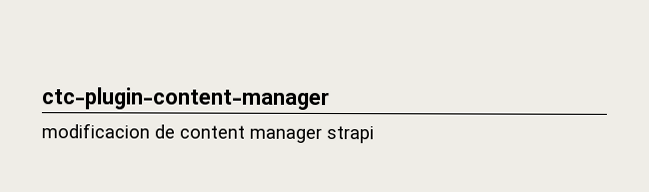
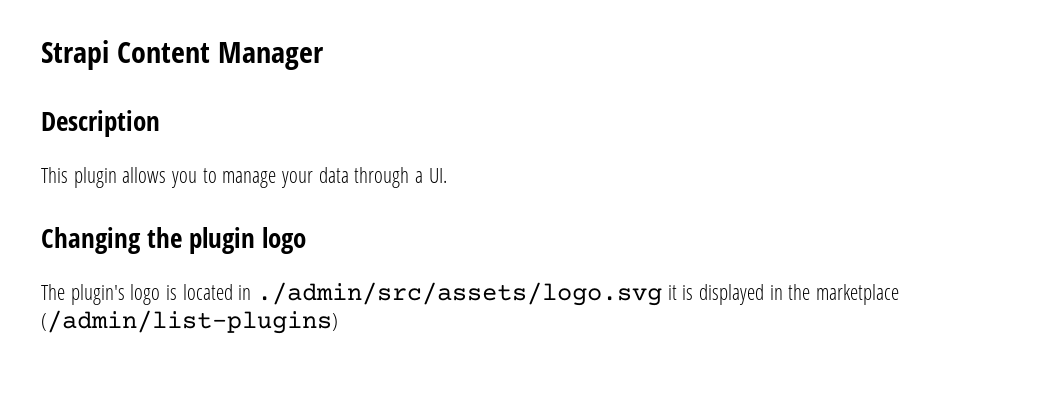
- ctc-plugin-content-manager
- modificacion de content manager strapi
+ Strapi Content Manager
+ Description
+ This plugin allows you to manage your data through a UI.
+ Changing the plugin logo
+ The plugin's logo is located in ./admin/src/assets/logo.svg it is displayed in the marketplace (/admin/list-plugins)

